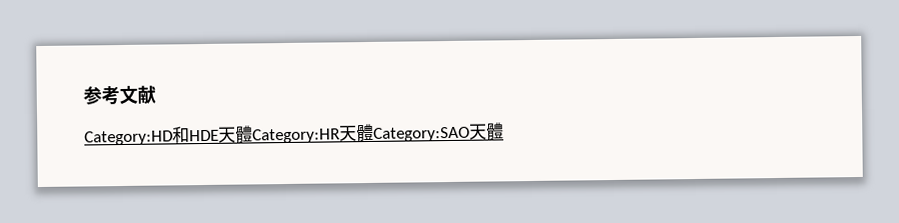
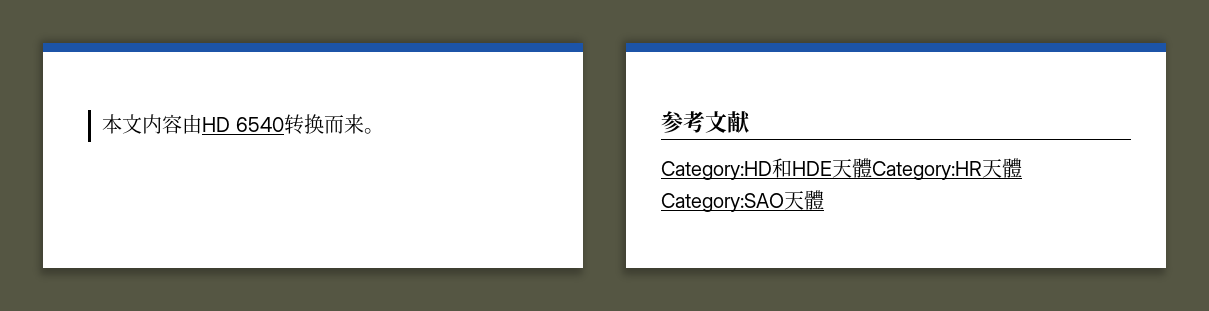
+ 本文内容由HD 6540转换而来。

